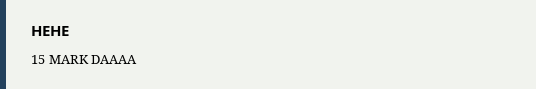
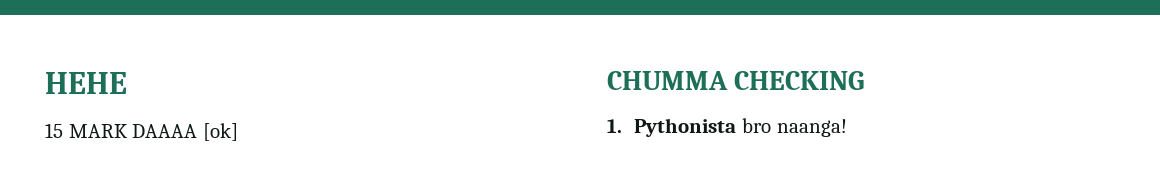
- 15 MARK DAAAA
+ 15 MARK DAAAA [ok]
+ CHUMMA CHECKING
+ 1. Pythonista bro naanga!

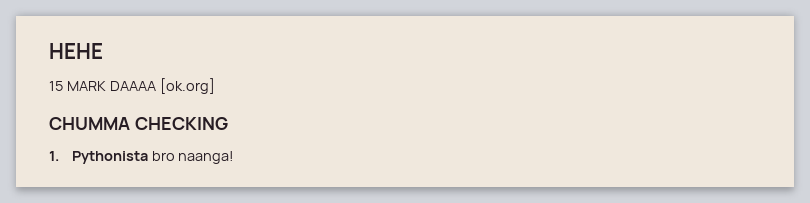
- 15 MARK DAAAA [ok]
+ 15 MARK DAAAA [ok.org]

